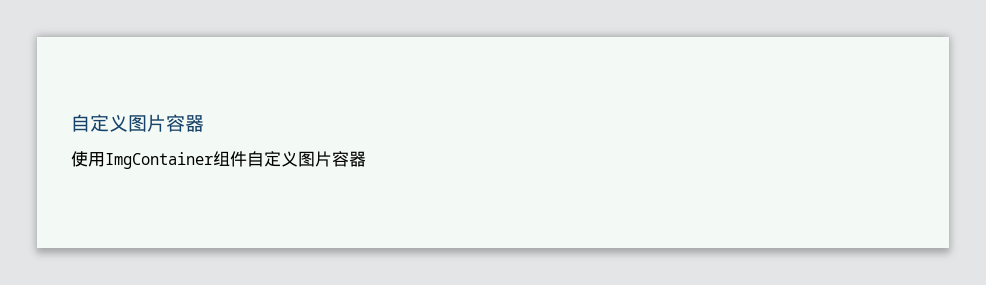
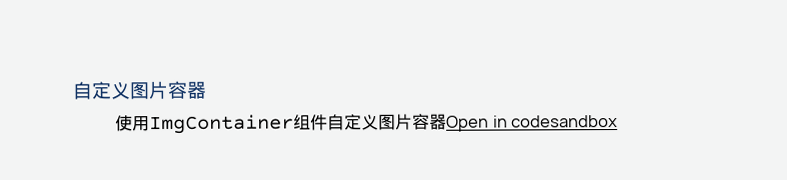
- 使用ImgContainer组件自定义图片容器
+ 使用ImgContainer组件自定义图片容器Open in codesandbox

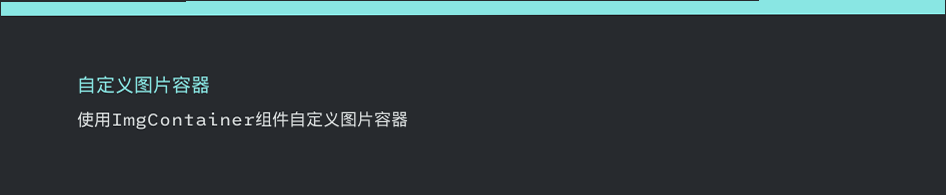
- 使用ImgContainer组件自定义图片容器Open in codesandbox
+ 使用ImgContainer组件自定义图片容器

